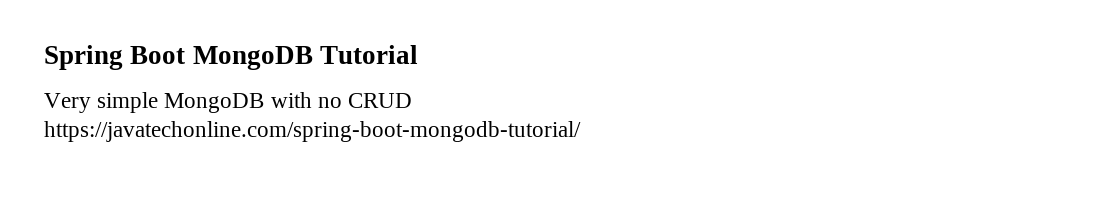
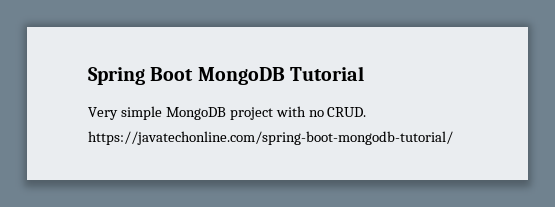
- Very simple MongoDB with no CRUD
+ Very simple MongoDB project with no CRUD.

